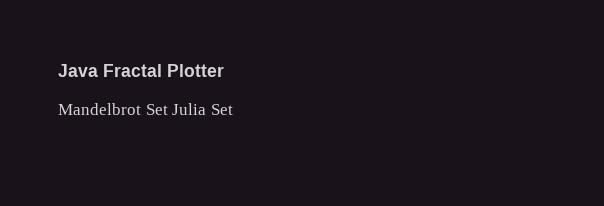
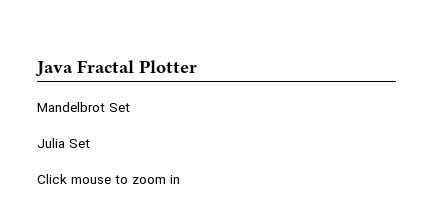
- Mandelbrot Set Julia Set
+ Mandelbrot Set
+ Julia Set
+ Click mouse to zoom in

